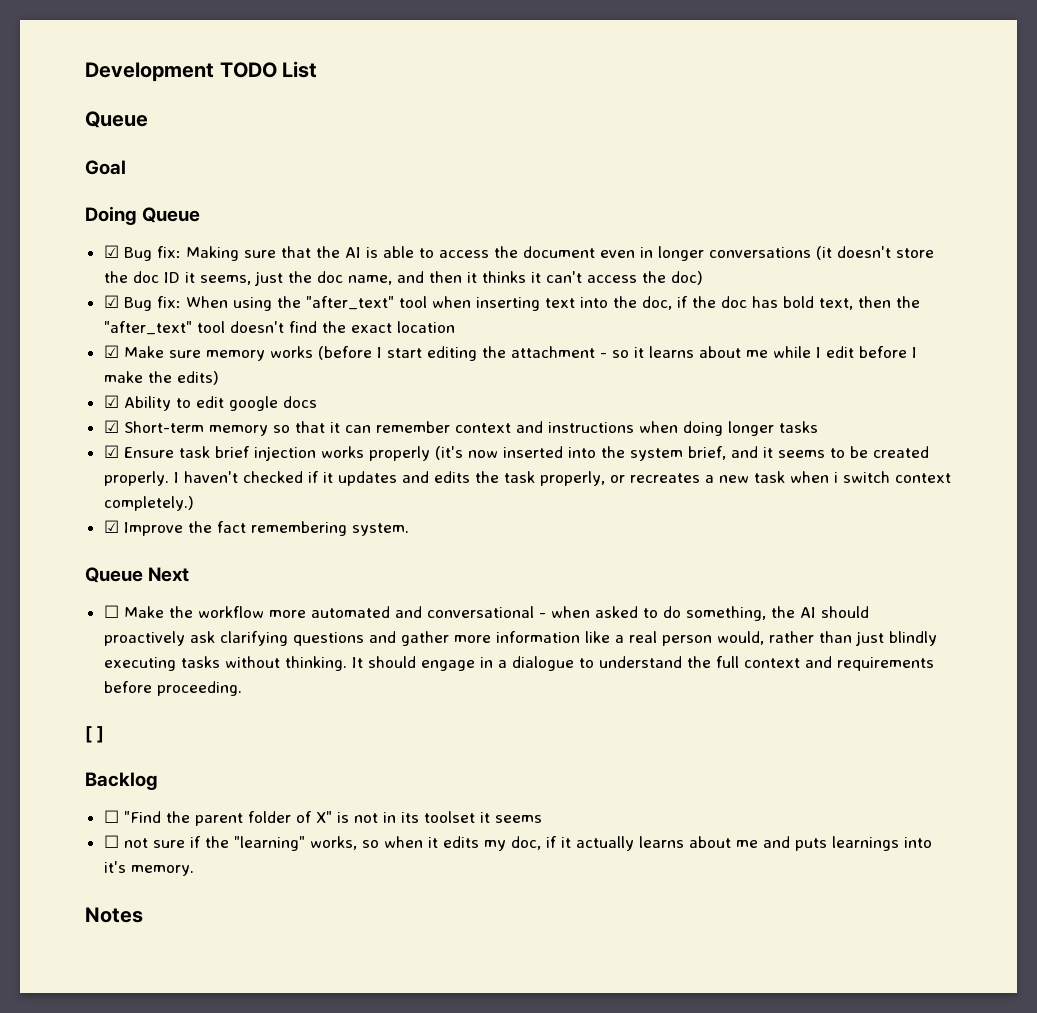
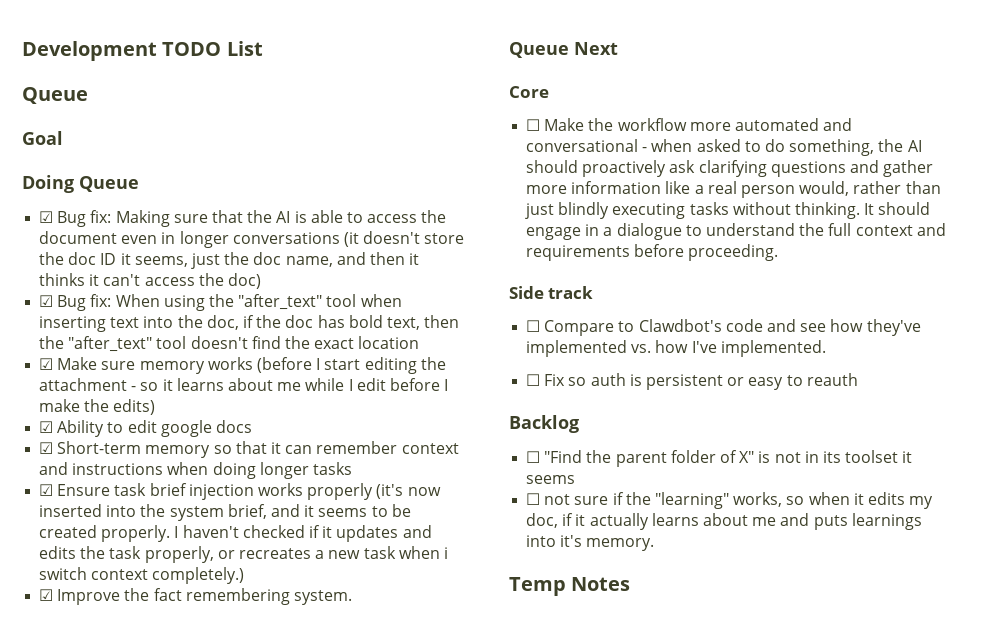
+ Core
- [ ]
+ Side track
+ ☐ Compare to Clawdbot's code and see how they've implemented vs. how I've implemented.
+ ☐ Fix so auth is persistent or easy to reauth
- Notes
+ Temp Notes

